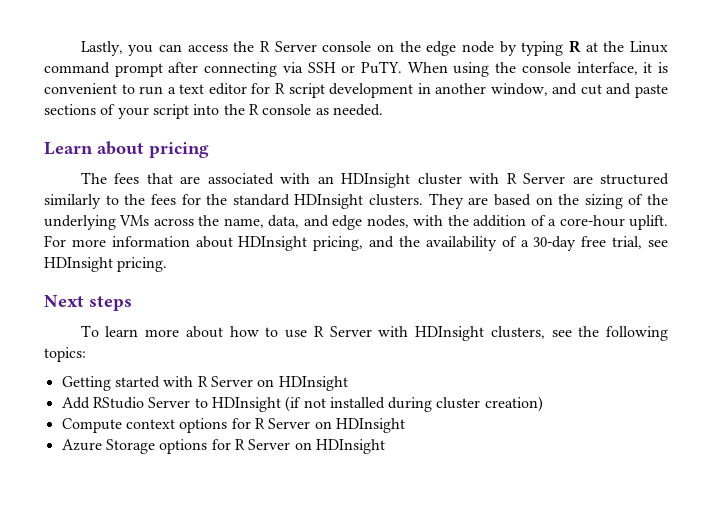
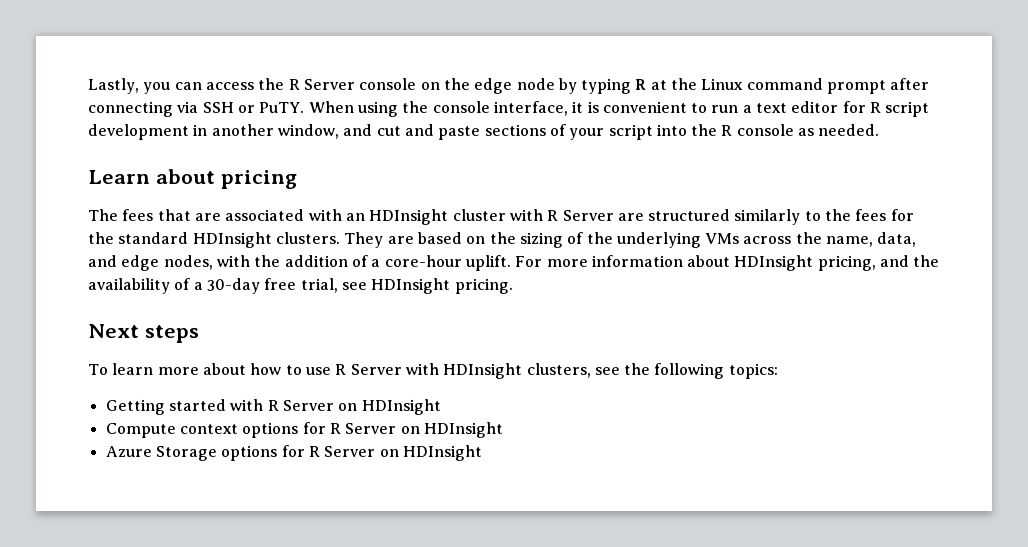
- Add RStudio Server to HDInsight (if not installed during cluster creation)

